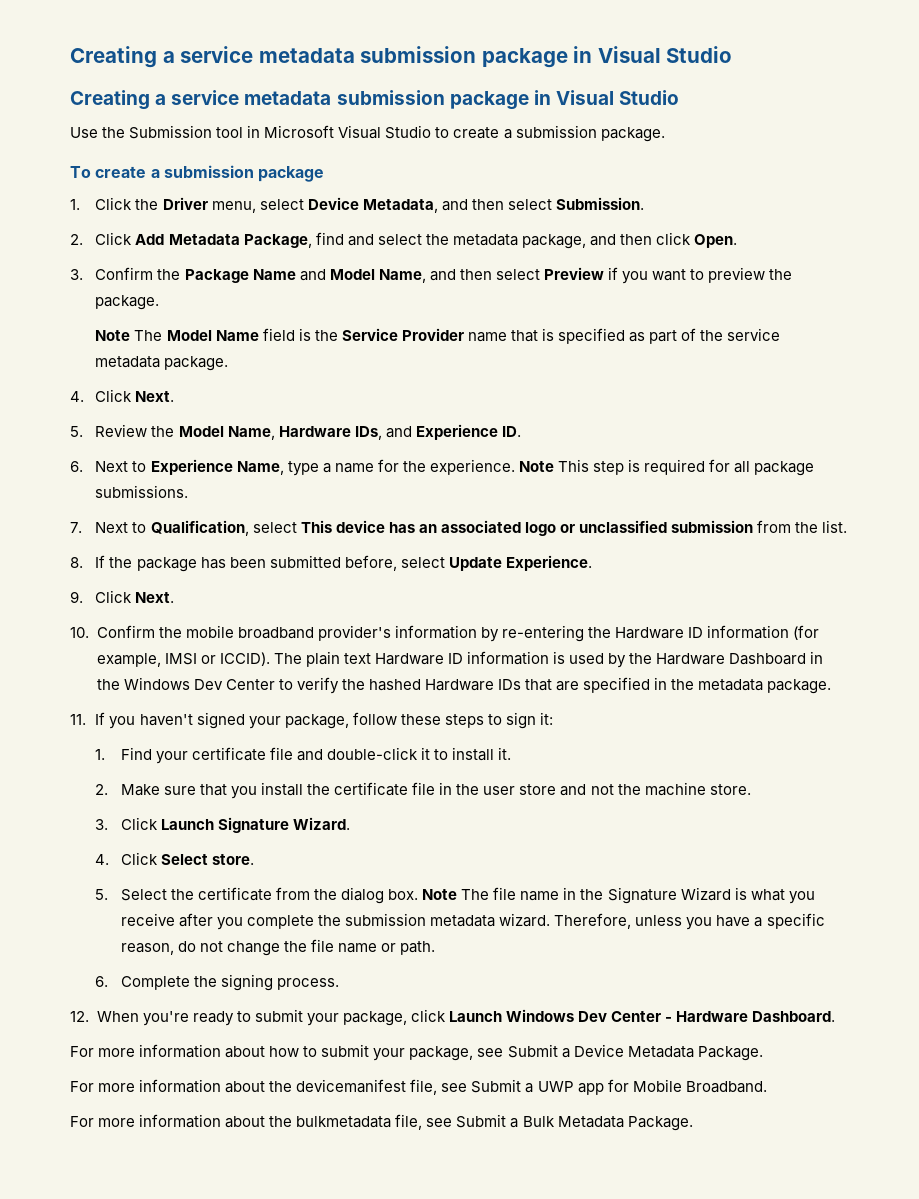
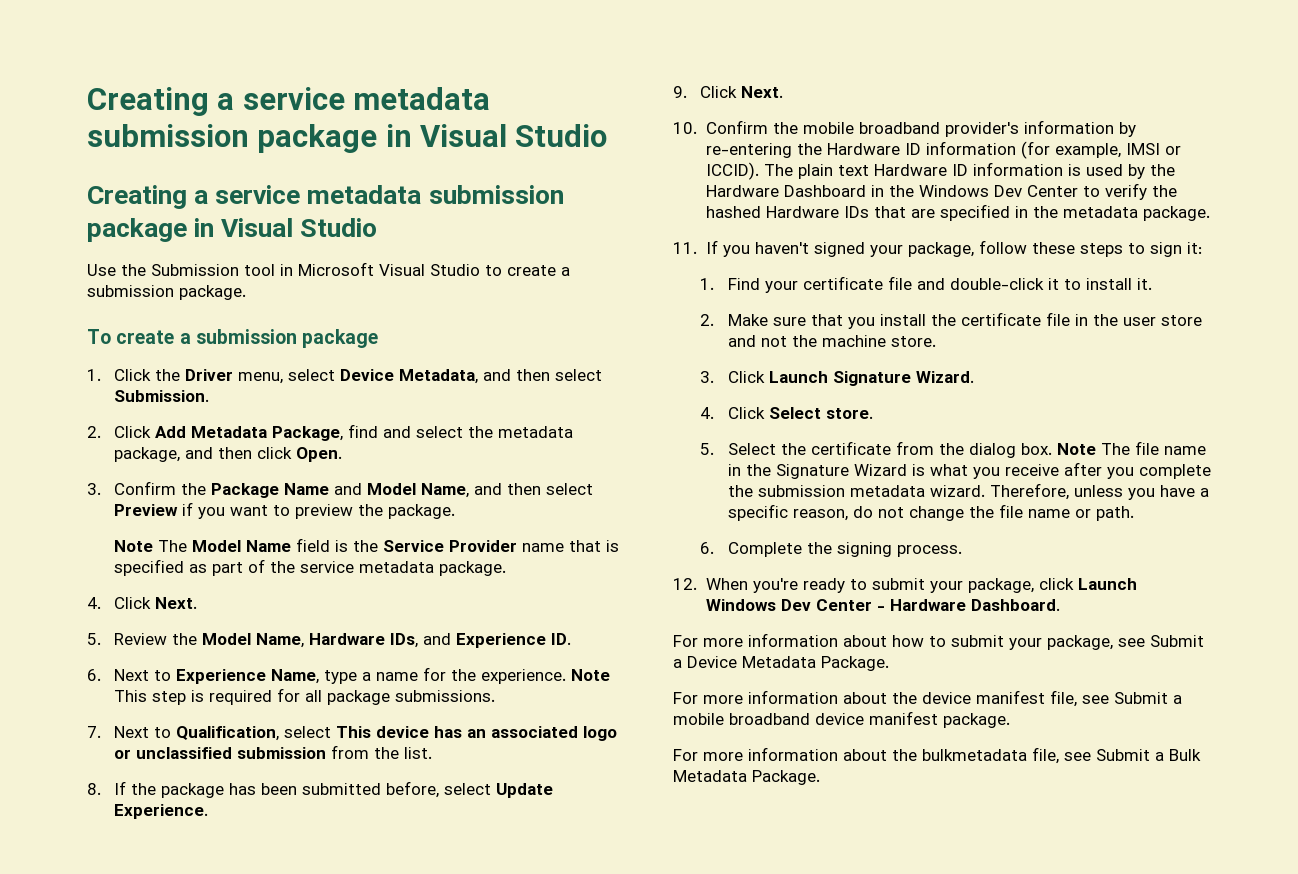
- For more information about the devicemanifest file, see Submit a UWP app for Mobile Broadband.
+ For more information about the device manifest file, see Submit a mobile broadband device manifest package.

